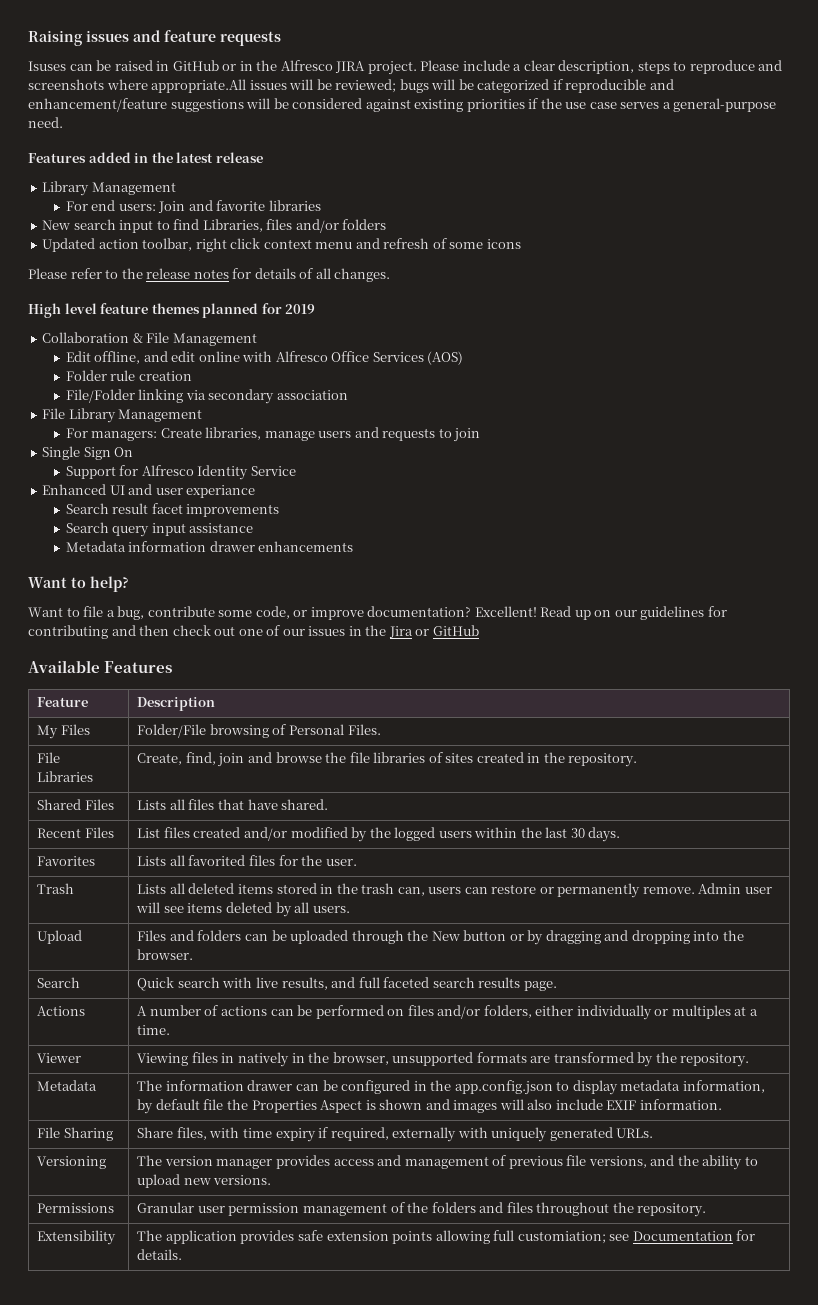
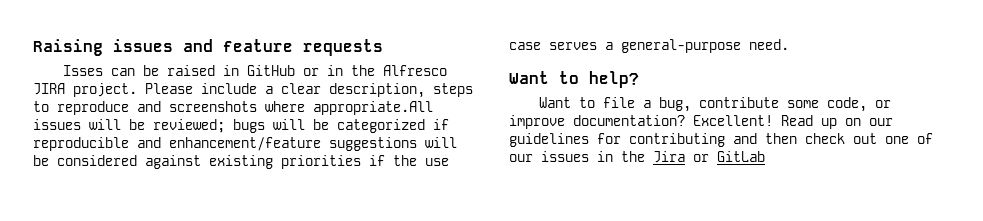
- Isuses can be raised in GitHub or in the Alfresco JIRA project.
+ Isses can be raised in GitHub or in the Alfresco JIRA project.
- Features added in the latest release
- Library Management
- For end users: Join and favorite libraries
- New search input to find Libraries, files and/or folders
- Updated action toolbar, right click context menu and refresh of some icons
- Please refer to the release notes for details of all changes.
- High level feature themes planned for 2019
- Collaboration & File Management
- Edit offline, and edit online with Alfresco Office Services (AOS)
- Folder rule creation
- File/Folder linking via secondary association
- File Library Management
- For managers: Create libraries, manage users and requests to join
- Single Sign On
- Support for Alfresco Identity Service
- Enhanced UI and user experiance
- Search result facet improvements
- Search query input assistance
- Metadata information drawer enhancements
- Read up on our guidelines for contributing and then check out one of our issues in the Jira or GitHub
- Available Features
- Feature | Description
- My Files | Folder/File browsing of Personal Files.
- File Libraries | Create, find, join and browse the file libraries of sites created in the repository.
- Shared Files | Lists all files that have shared.
- Recent Files | List files created and/or modified by the logged users within the last 30 days.
- Favorites | Lists all favorited files for the user.
- Trash | Lists all deleted items stored in the trash can, users can restore or permanently remove. Admin user will see items deleted by all users.
- Upload | Files and folders can be uploaded through the New button or by dragging and dropping into the browser.
- Search | Quick search with live results, and full faceted search results page.
- Actions | A number of actions can be performed on files and/or folders, either individually or multiples at a time.
- Viewer | Viewing files in natively in the browser, unsupported formats are transformed by the repository.
- Metadata | The information drawer can be configured in the app.config.json to display metadata information, by default file the Properties Aspect is shown and images will also include EXIF information.
- File Sharing | Share files, with time expiry if required, externally with uniquely generated URLs.
- Versioning | The version manager provides access and management of previous file versions, and the ability to upload new versions.
- Permissions | Granular user permission management of the folders and files throughout the repository.
- Extensibility | The application provides safe extension points allowing full customiation; see Documentation for details.
+ Read up on our guidelines for contributing and then check out one of our issues in the Jira or GitLab

